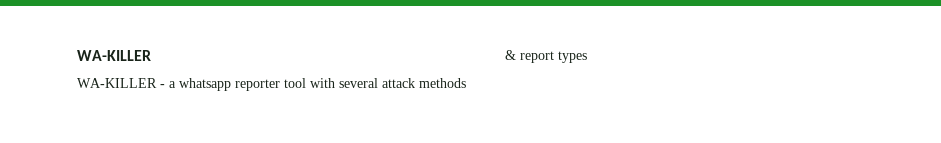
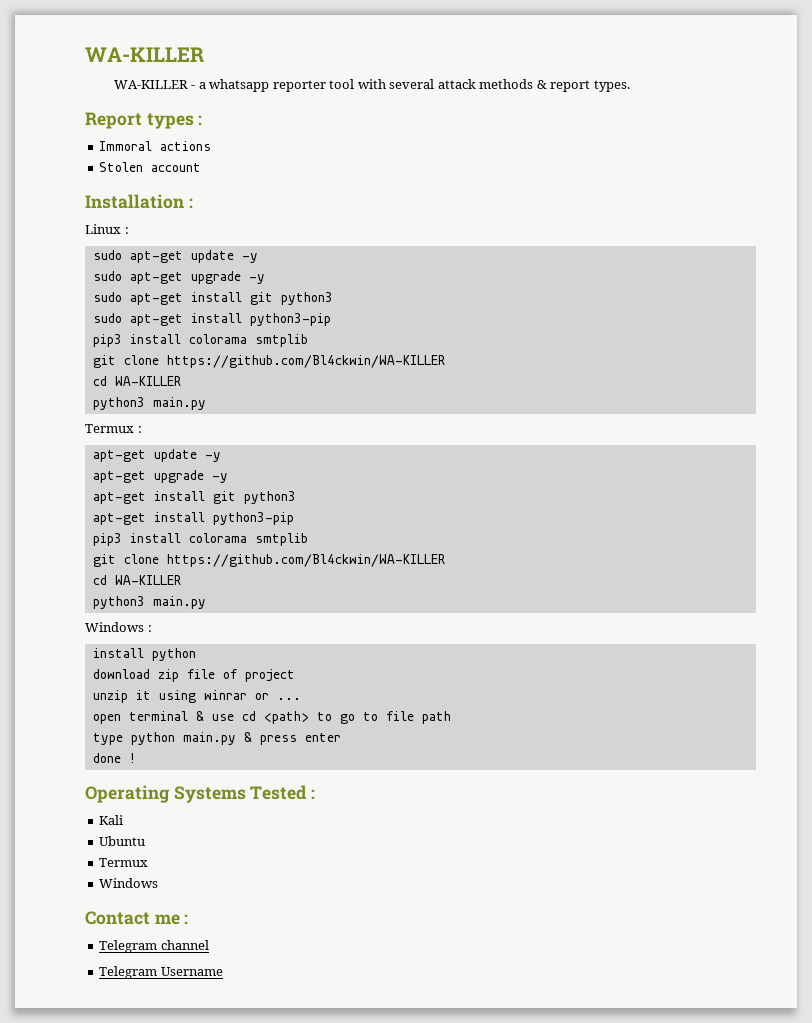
- WA-KILLER - a whatsapp reporter tool with several attack methods & report types
+ WA-KILLER - a whatsapp reporter tool with several attack methods & report types.
+ Report types :
+ Immoral actions
+ Stolen account
+ Installation :
+ Linux :
+ sudo apt-get update -y
+ sudo apt-get upgrade -y
+ sudo apt-get install git python3
+ sudo apt-get install python3-pip
+ pip3 install colorama smtplib
+ git clone https://github.com/Bl4ckwin/WA-KILLER
+ cd WA-KILLER
+ python3 main.py
+ Termux :
+ apt-get update -y
+ apt-get upgrade -y
+ apt-get install git python3
+ apt-get install python3-pip
+ pip3 install colorama smtplib
+ git clone https://github.com/Bl4ckwin/WA-KILLER
+ cd WA-KILLER
+ python3 main.py
+ Windows :
+ install python
+ download zip file of project
+ unzip it using winrar or ...
+ open terminal & use cd <path> to go to file path
+ type python main.py & press enter
+ done !
+ Operating Systems Tested :
+ Kali
+ Ubuntu
+ Termux
+ Windows
+ Contact me :
+ Telegram channel
+ Telegram Username

